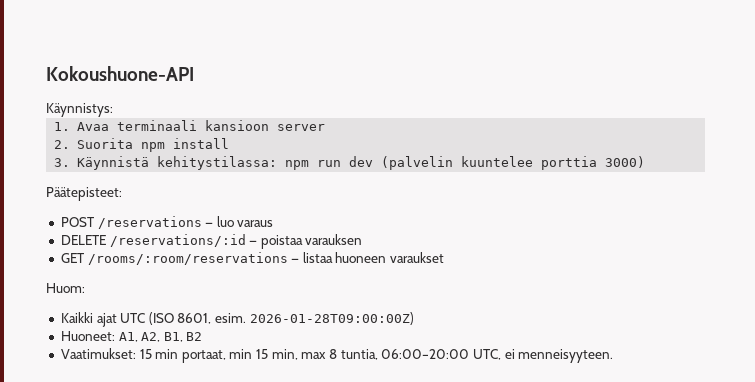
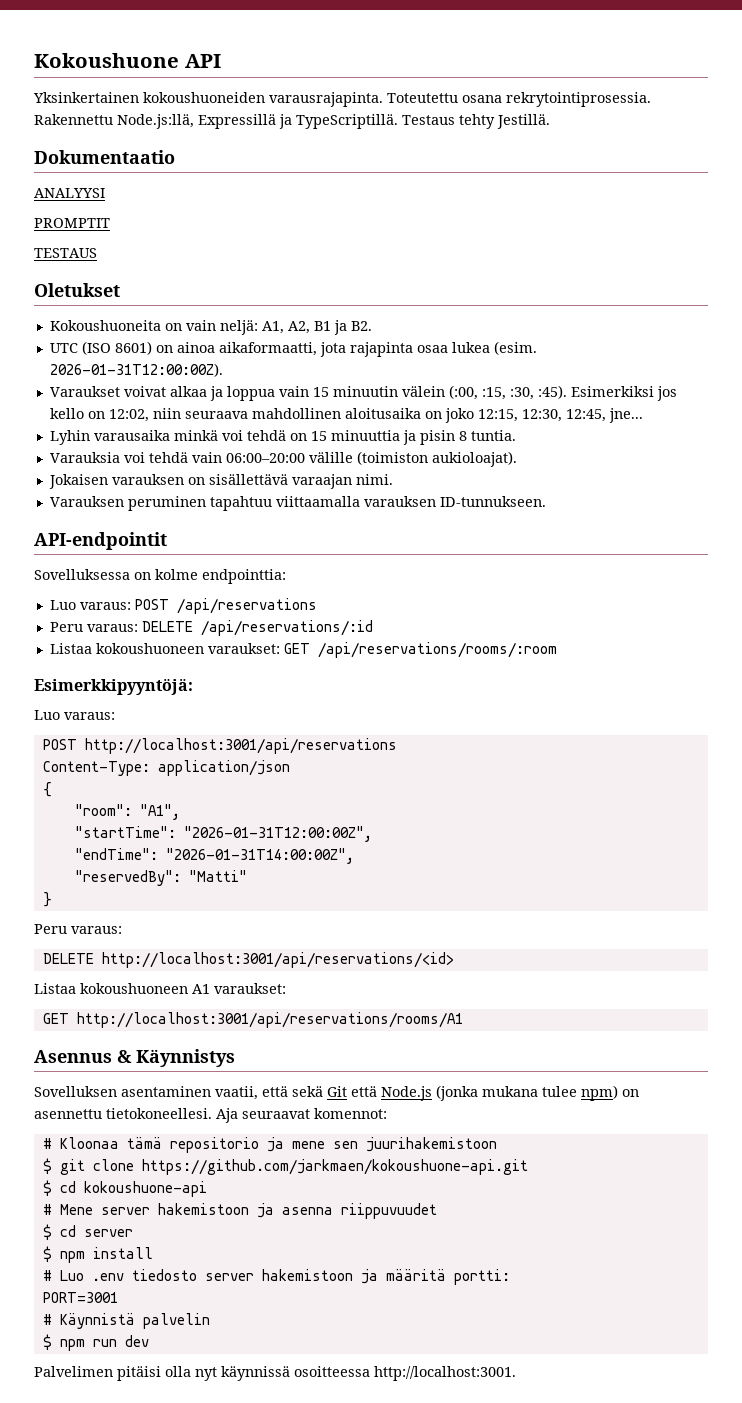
- Kokoushuone-API
- Käynnistys:
- 1. Avaa terminaali kansioon server
+ Kokoushuone API
+ Yksinkertainen kokoushuoneiden varausrajapinta. Toteutettu osana rekrytointiprosessia. Rakennettu Node.js:llä, Expressillä ja TypeScriptillä. Testaus tehty Jestillä.
+ Dokumentaatio
+ ANALYYSI
+ PROMPTIT
+ TESTAUS
+ Oletukset
+ Kokoushuoneita on vain neljä: A1, A2, B1 ja B2.
+ UTC (ISO 8601) on ainoa aikaformaatti, jota rajapinta osaa lukea (esim. 2026-01-31T12:00:00Z).
+ Varaukset voivat alkaa ja loppua vain 15 minuutin välein (:00, :15, :30, :45). Esimerkiksi jos kello on 12:02, niin seuraava mahdollinen aloitusaika on joko 12:15, 12:30, 12:45, jne...
+ Lyhin varausaika minkä voi tehdä on 15 minuuttia ja pisin 8 tuntia.
+ Varauksia voi tehdä vain 06:00–20:00 välille (toimiston aukioloajat).
+ Jokaisen varauksen on sisällettävä varaajan nimi.
+ Varauksen peruminen tapahtuu viittaamalla varauksen ID-tunnukseen.
+ API-endpointit
+ Sovelluksessa on kolme endpointtia:
+ Luo varaus: POST /api/reservations
+ Peru varaus: DELETE /api/reservations/:id
+ Listaa kokoushuoneen varaukset: GET /api/reservations/rooms/:room
+ Esimerkkipyyntöjä:
+ Luo varaus:
+ POST http://localhost:3001/api/reservations
+ Content-Type: application/json
+ {
+ "room": "A1",
+ "startTime": "2026-01-31T12:00:00Z",
+ "endTime": "2026-01-31T14:00:00Z",
+ "reservedBy": "Matti"
+ }
+ Peru varaus:
+ DELETE http://localhost:3001/api/reservations/<id>
+ Listaa kokoushuoneen A1 varaukset:
+ GET http://localhost:3001/api/reservations/rooms/A1
+ Asennus & Käynnistys
+ Sovelluksen asentaminen vaatii, että sekä Git että Node.js (jonka mukana tulee npm) on asennettu tietokoneellesi. Aja seuraavat komennot:
+ # Kloonaa tämä repositorio ja mene sen juurihakemistoon
+ $ git clone https://github.com/jarkmaen/kokoushuone-api.git
+ $ cd kokoushuone-api
+ # Mene server hakemistoon ja asenna riippuvuudet
+ $ cd server
- 2. Suorita npm install
+ $ npm install
- 3. Käynnistä kehitystilassa: npm run dev (palvelin kuuntelee porttia 3000)
- Päätepisteet:
- POST /reservations — luo varaus
- DELETE /reservations/:id — poistaa varauksen
- GET /rooms/:room/reservations — listaa huoneen varaukset
- Huom:
- Kaikki ajat UTC (ISO 8601, esim. 2026-01-28T09:00:00Z)
- Huoneet: A1, A2, B1, B2
- Vaatimukset: 15 min portaat, min 15 min, max 8 tuntia, 06:00–20:00 UTC, ei menneisyyteen.
+ # Luo .env tiedosto server hakemistoon ja määritä portti:
+ PORT=3001
+ # Käynnistä palvelin
+ $ npm run dev
+ Palvelimen pitäisi olla nyt käynnissä osoitteessa http://localhost:3001.

